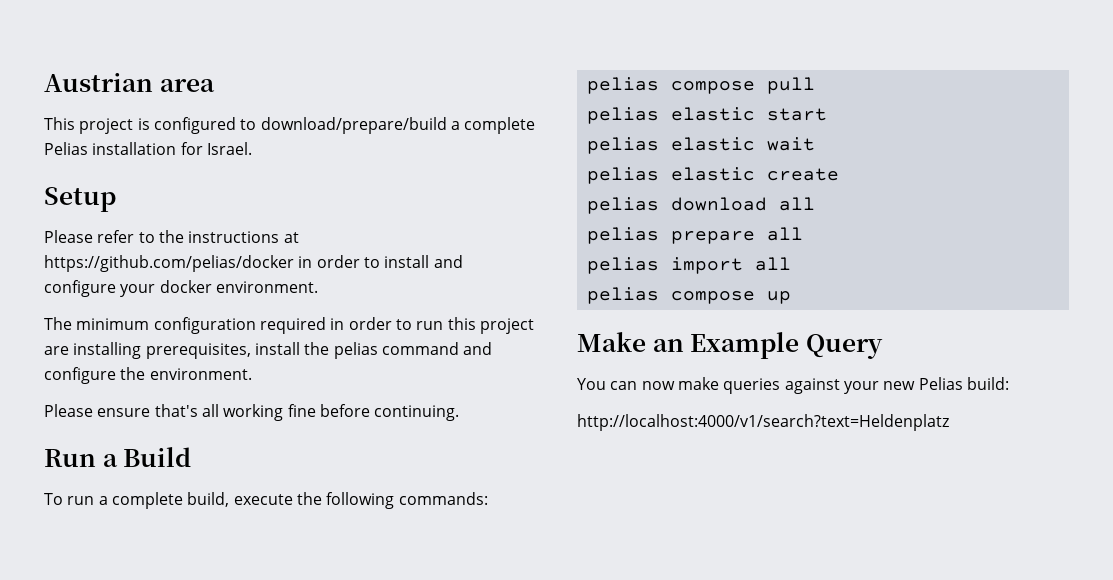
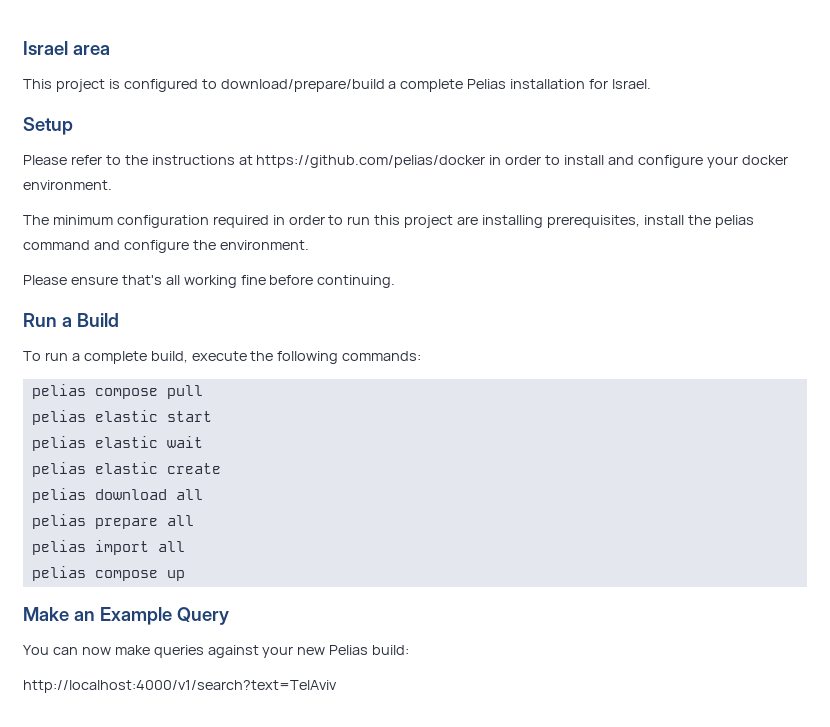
- Austrian area
+ Israel area
- http://localhost:4000/v1/search?text=Heldenplatz
+ http://localhost:4000/v1/search?text=TelAviv

